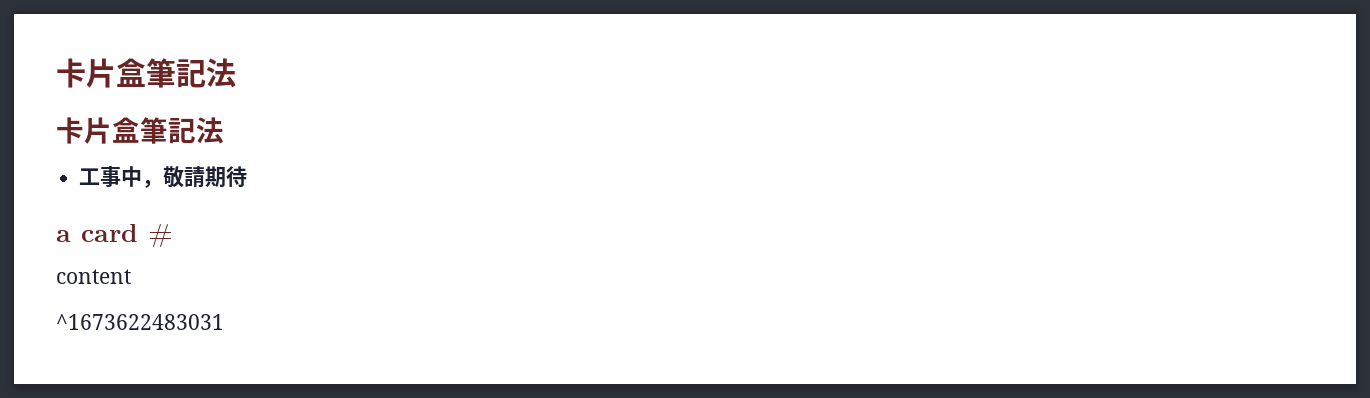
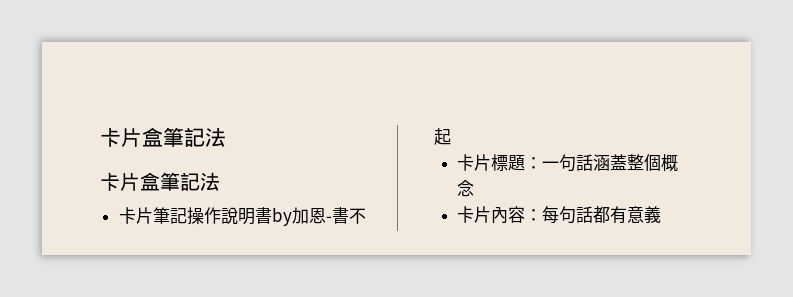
- 工事中，敬請期待
- a card #
- content
- ^1673622483031
+ 卡片筆記操作說明書by加恩-書不起
+ 卡片標題：一句話涵蓋整個概念
+ 卡片內容：每句話都有意義

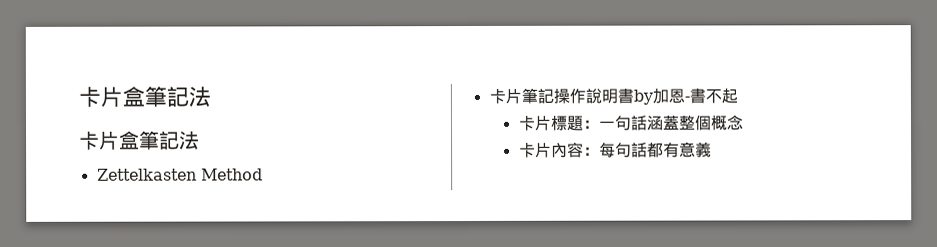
+ Zettelkasten Method

